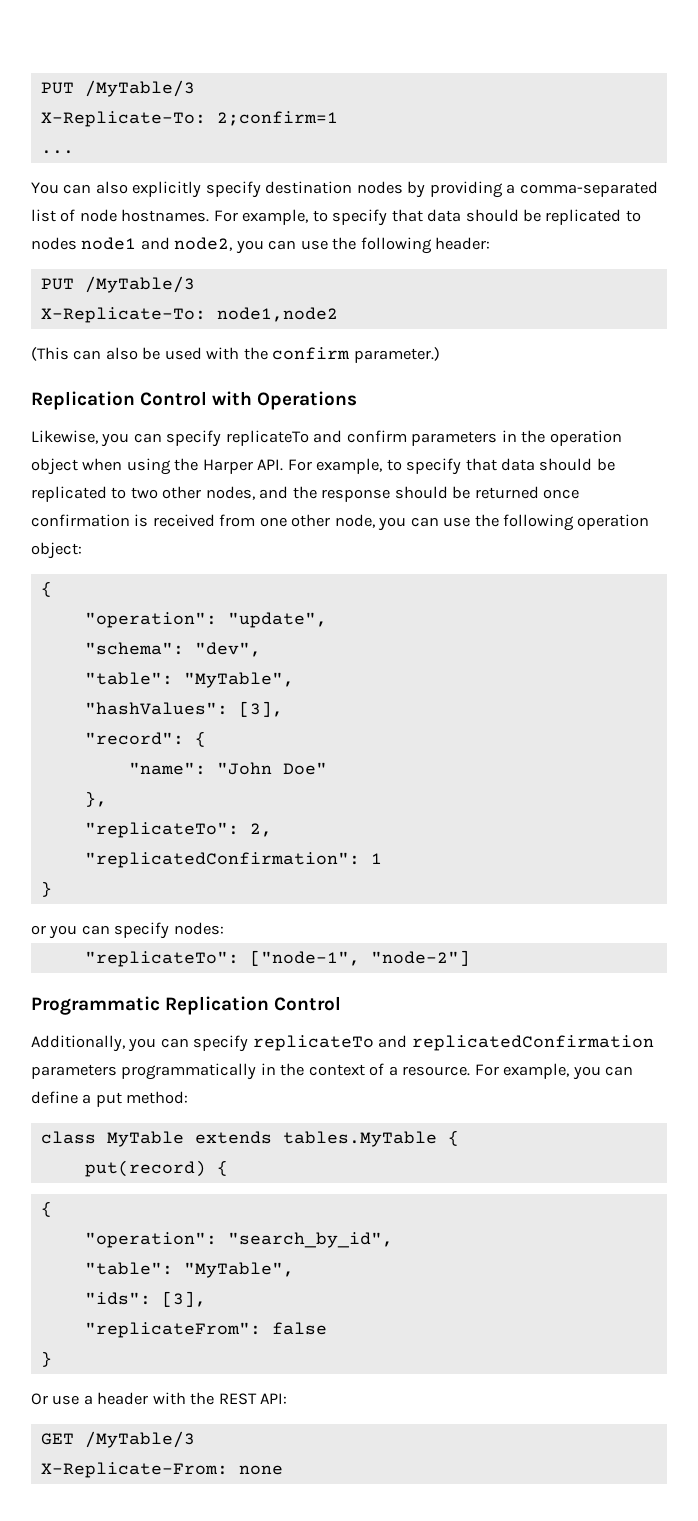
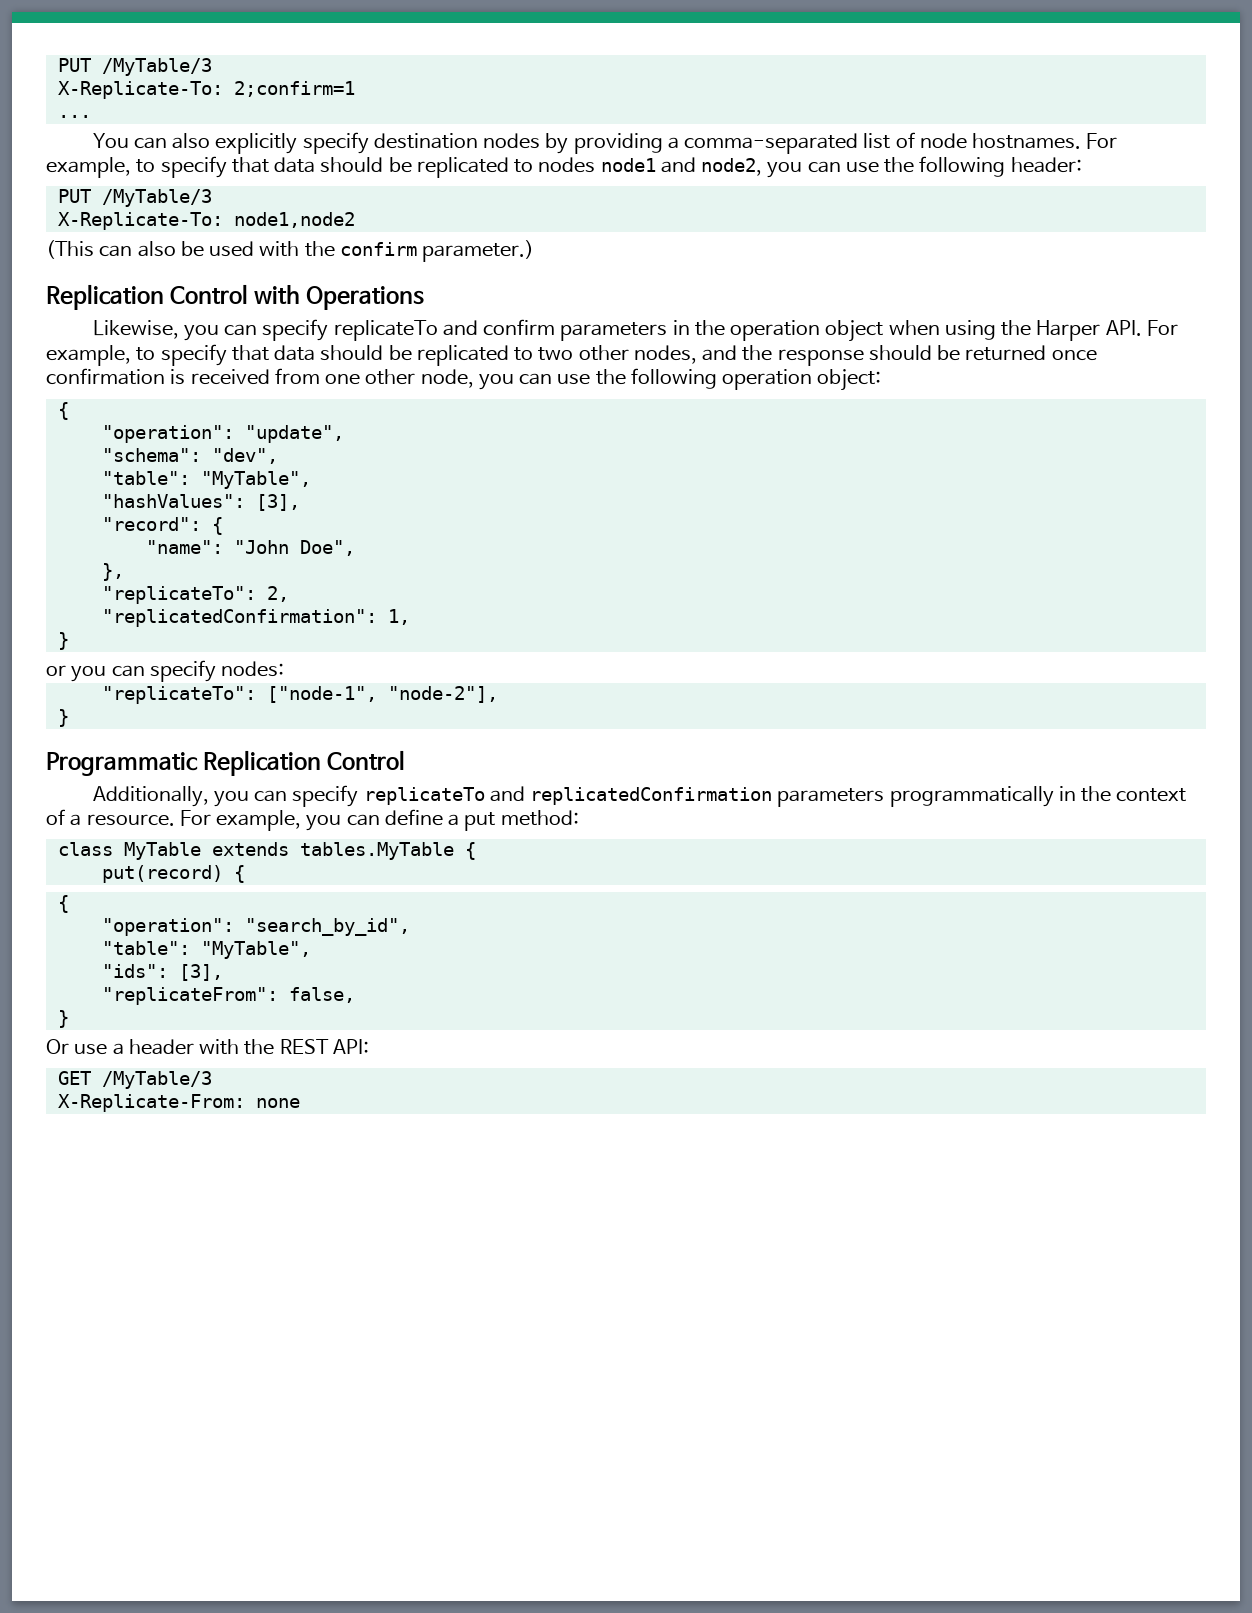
- "name": "John Doe"
+ "name": "John Doe",
- "replicatedConfirmation": 1
+ "replicatedConfirmation": 1,
- "replicateTo": ["node-1", "node-2"]
+ "replicateTo": ["node-1", "node-2"],
+ }
- "replicateFrom": false
+ "replicateFrom": false,

